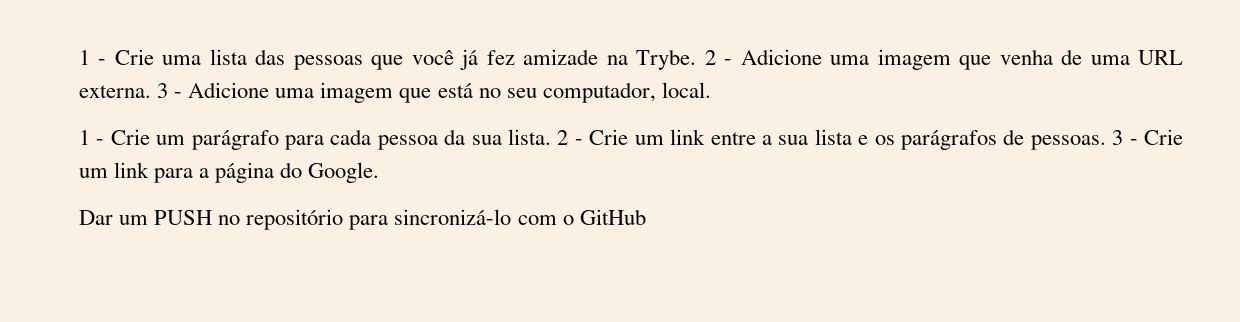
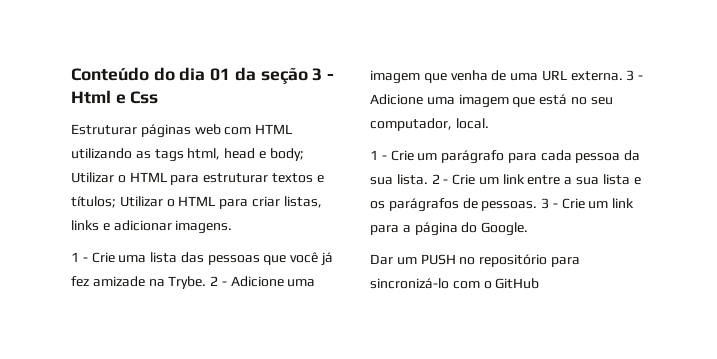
+ Conteúdo do dia 01 da seção 3 - Html e Css
+ Estruturar páginas web com HTML utilizando as tags html, head e body; Utilizar o HTML para estruturar textos e títulos; Utilizar o HTML para criar listas, links e adicionar imagens.

